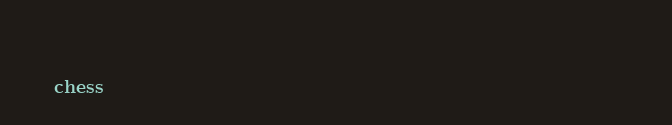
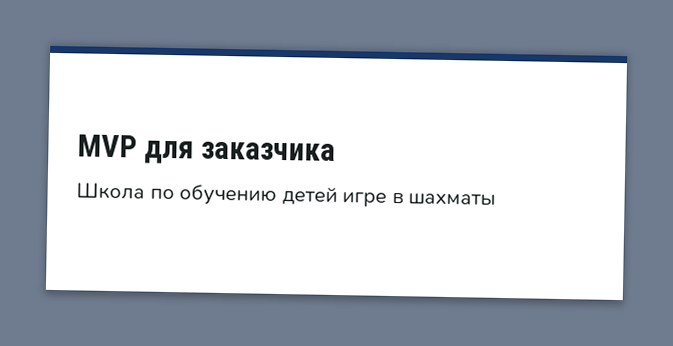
- chess
+ MVP для заказчика
+ Школа по обучению детей игре в шахматы

